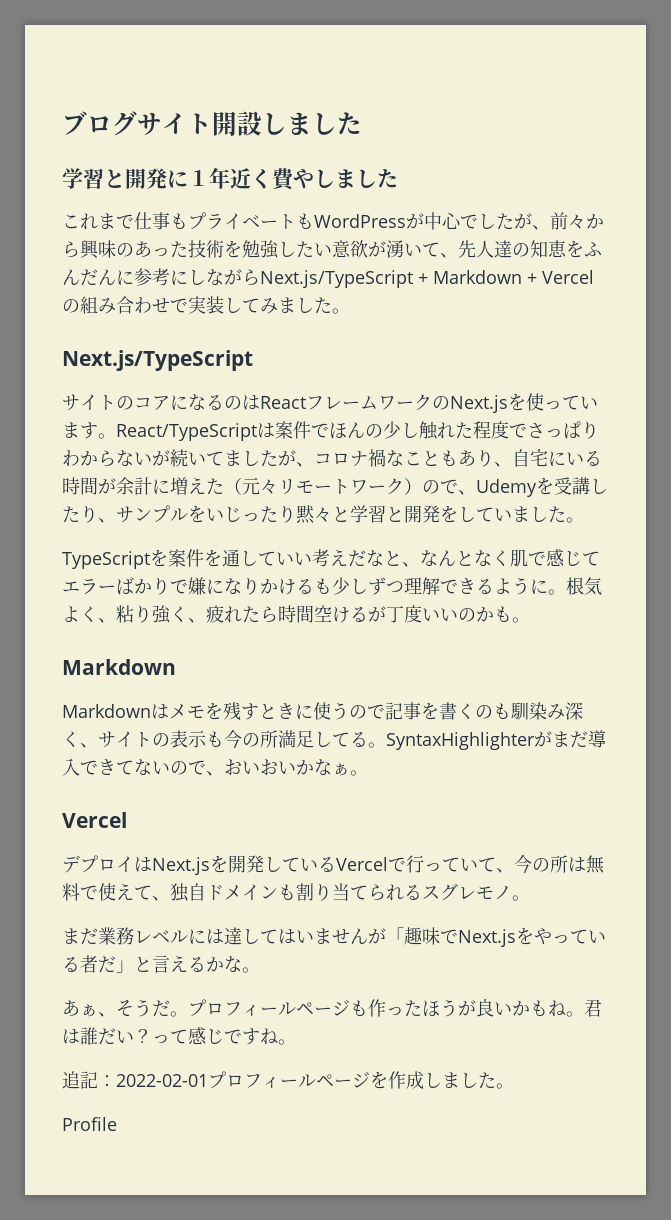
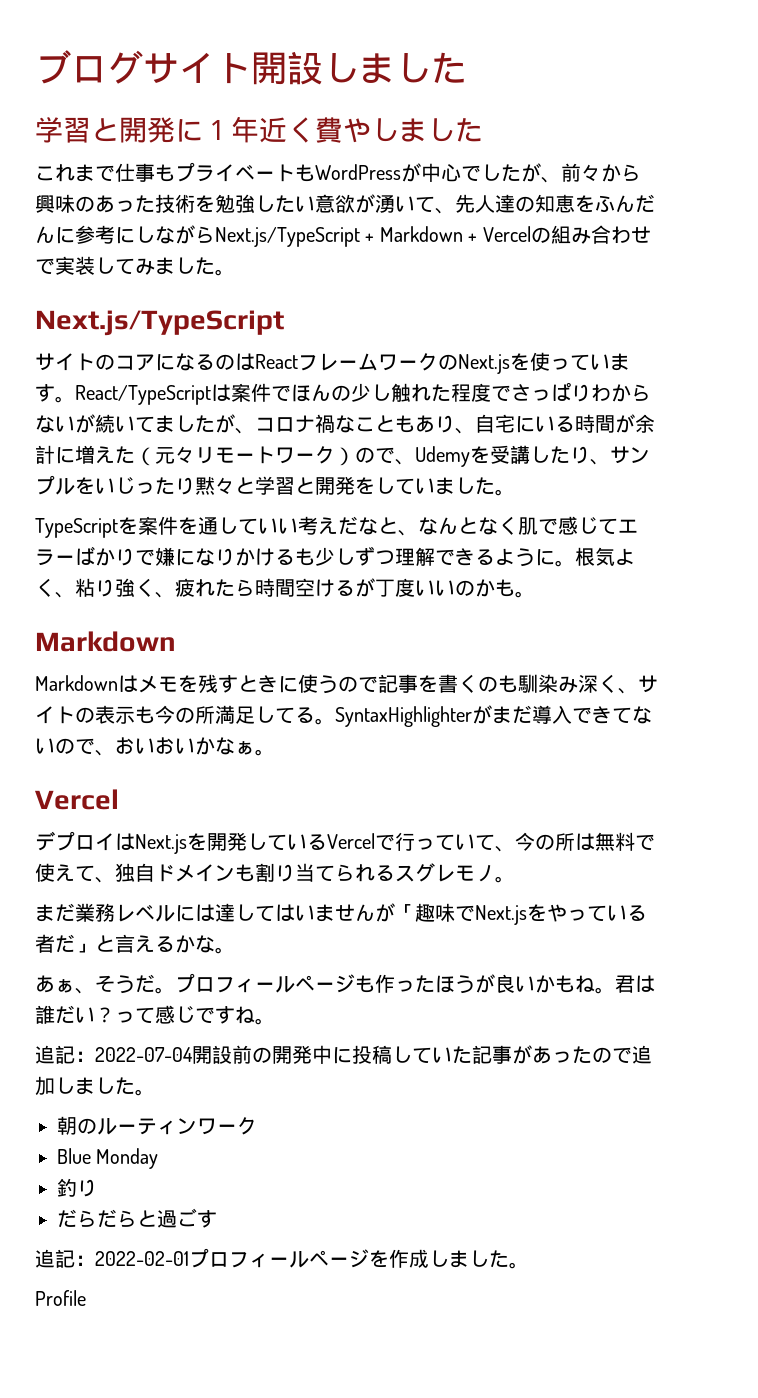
+ 追記：2022-07-04開設前の開発中に投稿していた記事があったので追加しました。
+ 朝のルーティンワーク
+ Blue Monday
+ 釣り
+ だらだらと過ごす

